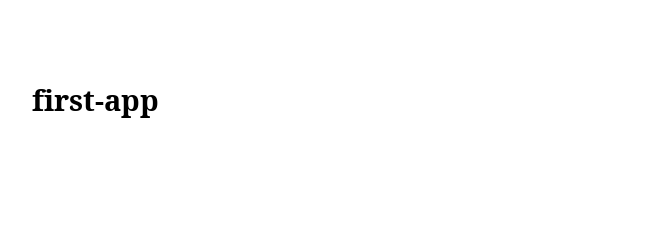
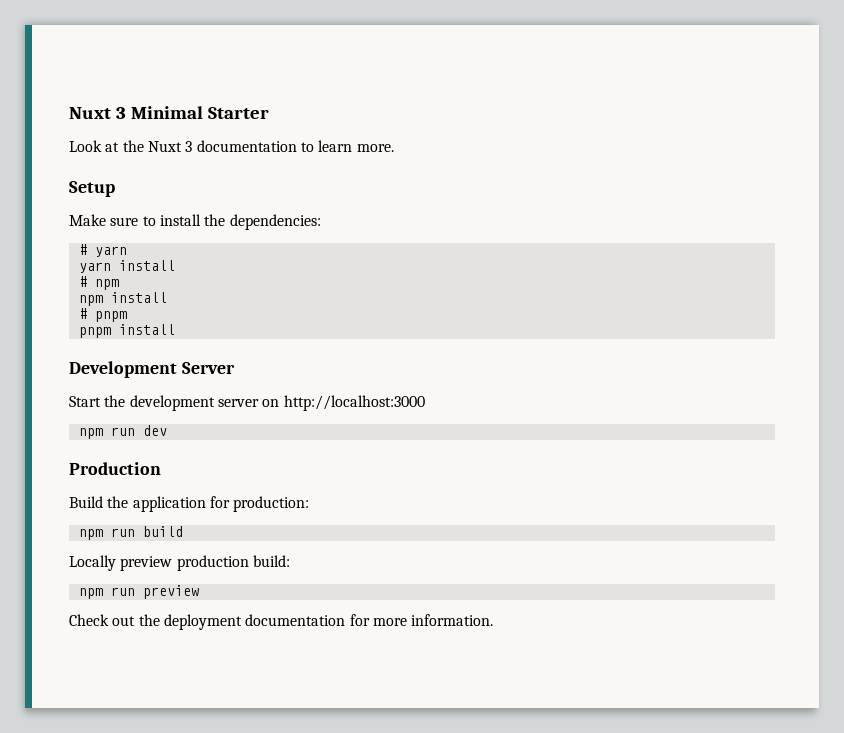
- first-app
+ Nuxt 3 Minimal Starter
+ Look at the Nuxt 3 documentation to learn more.
+ Setup
+ Make sure to install the dependencies:
+ # yarn
+ yarn install
+ # npm
+ npm install
+ # pnpm
+ pnpm install
+ Development Server
+ Start the development server on http://localhost:3000
+ npm run dev
+ Production
+ Build the application for production:
+ npm run build
+ Locally preview production build:
+ npm run preview
+ Check out the deployment documentation for more information.

